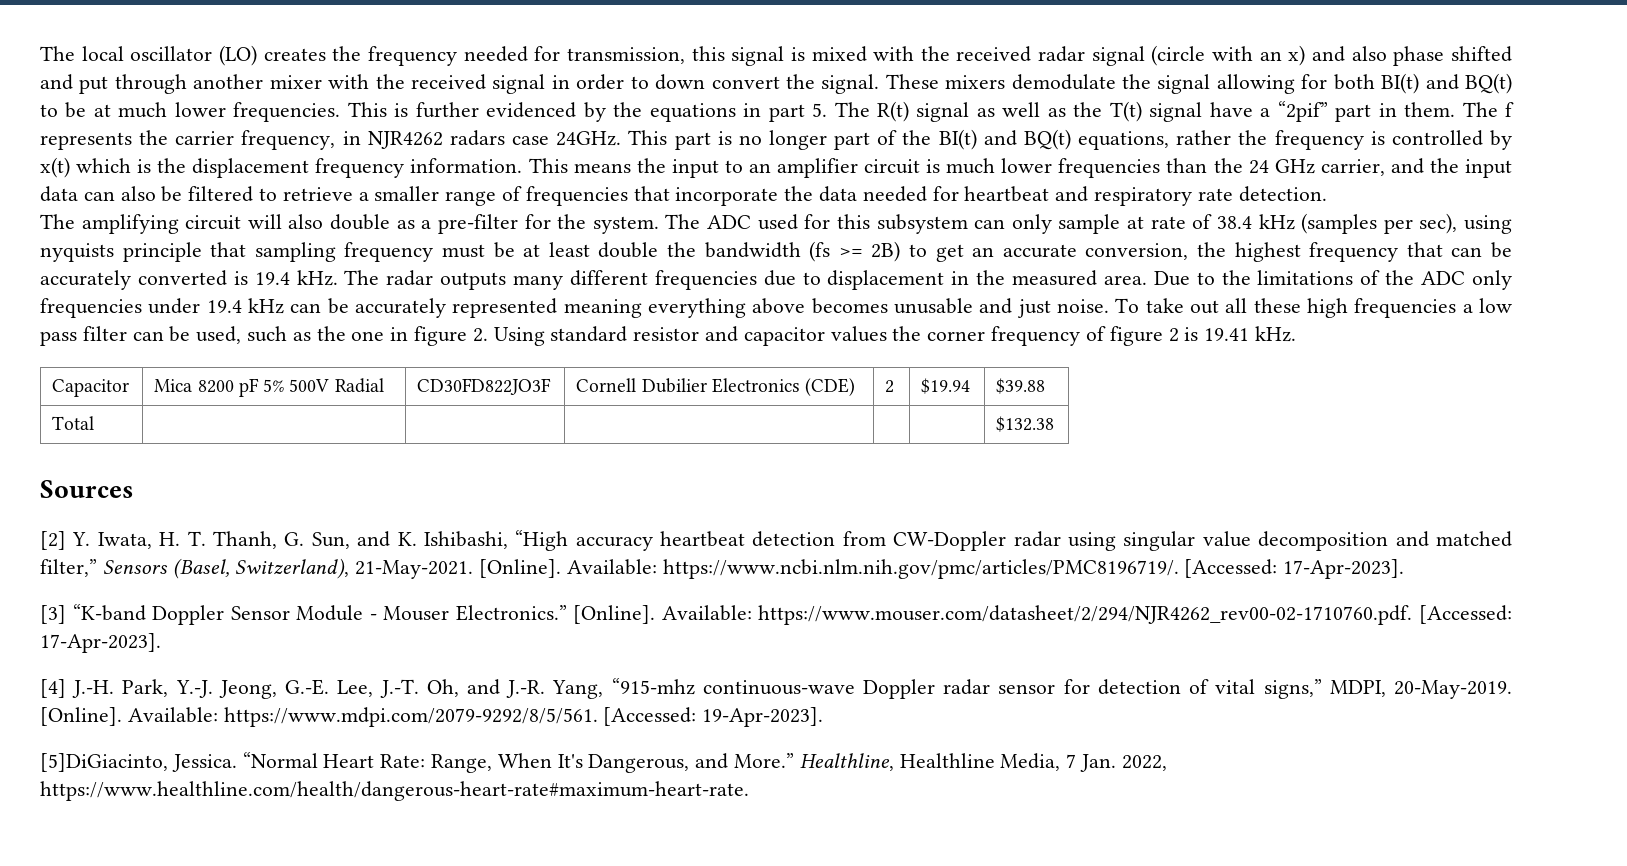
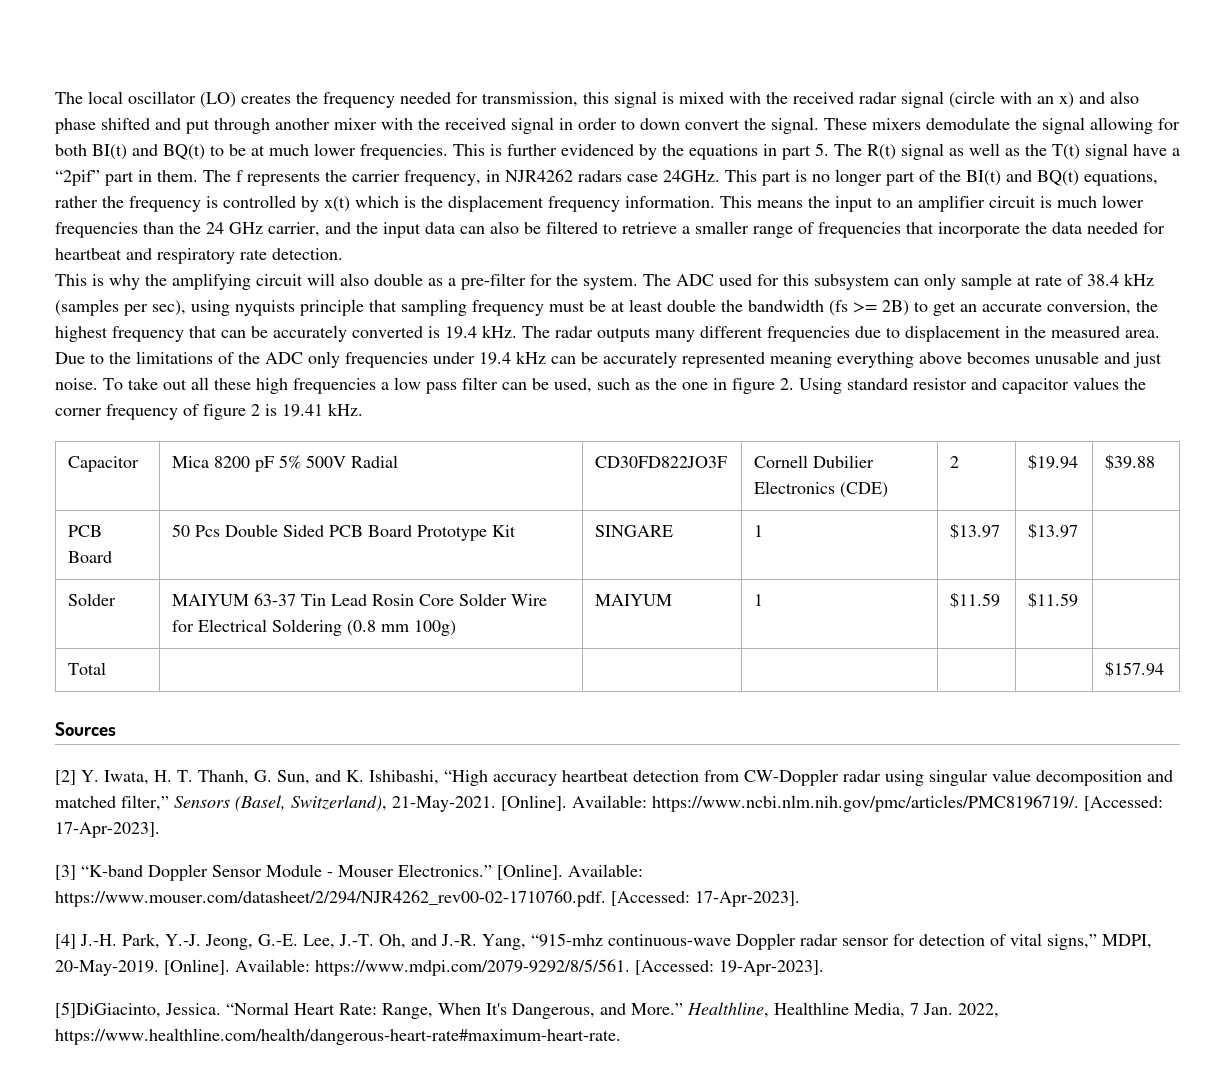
- The amplifying circuit will also double as a pre-filter for the system.
+ This is why the amplifying circuit will also double as a pre-filter for the system.
+ PCB Board | 50 Pcs Double Sided PCB Board Prototype Kit | SINGARE | 1 | $13.97 | $13.97 |
+ Solder | MAIYUM 63-37 Tin Lead Rosin Core Solder Wire for Electrical Soldering (0.8 mm 100g) | MAIYUM | 1 | $11.59 | $11.59 |
- Total | | | | | | $132.38
+ Total | | | | | | $157.94

